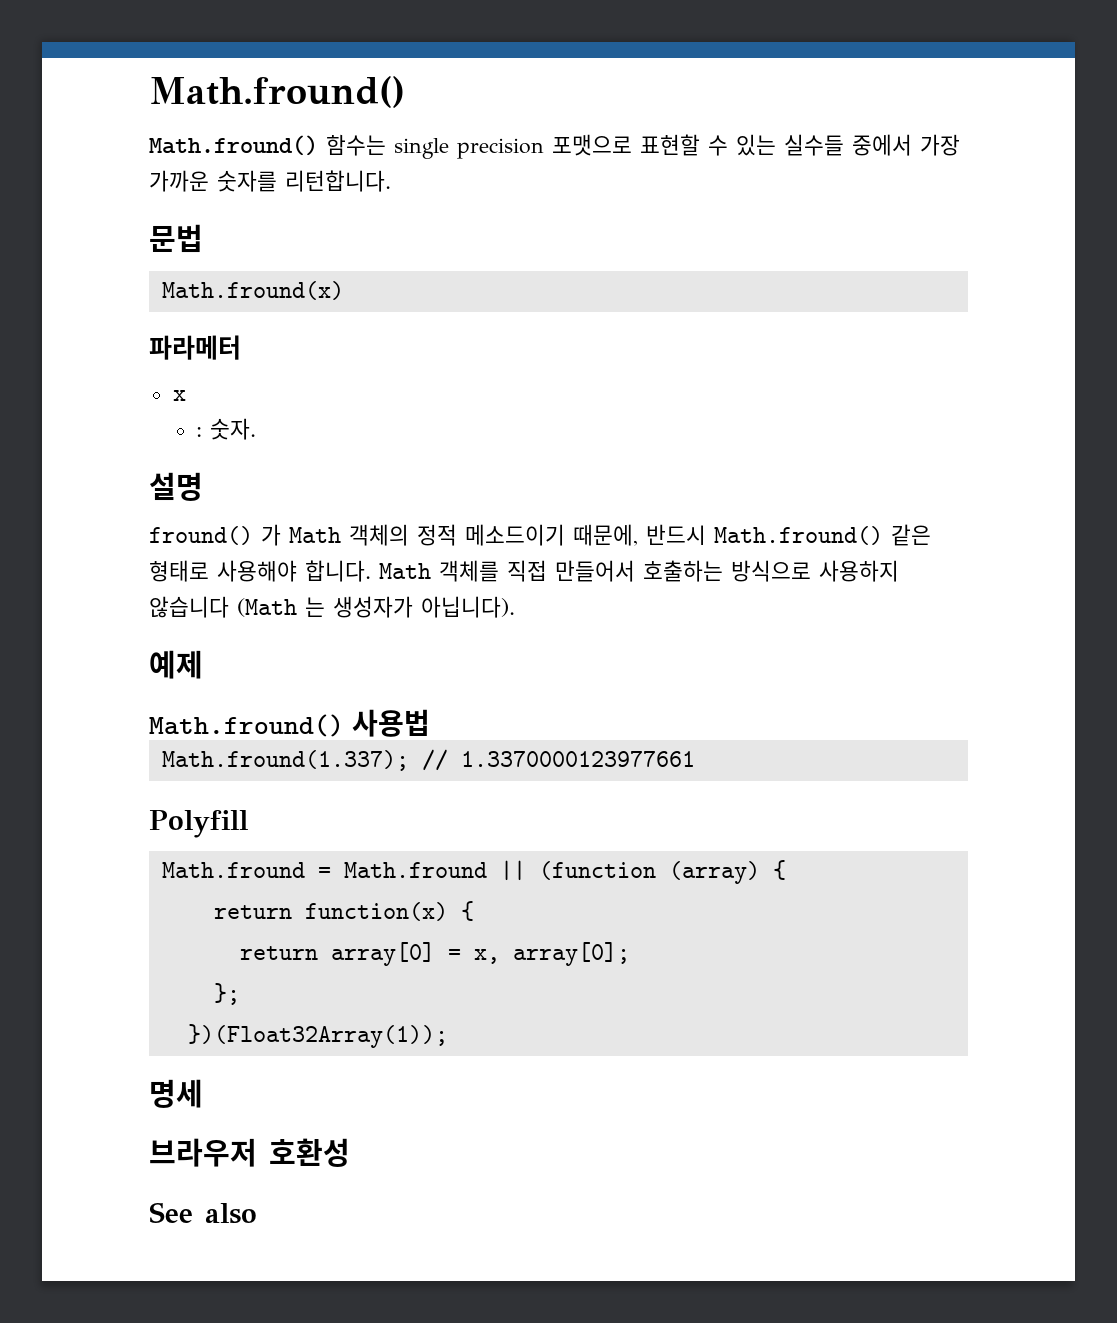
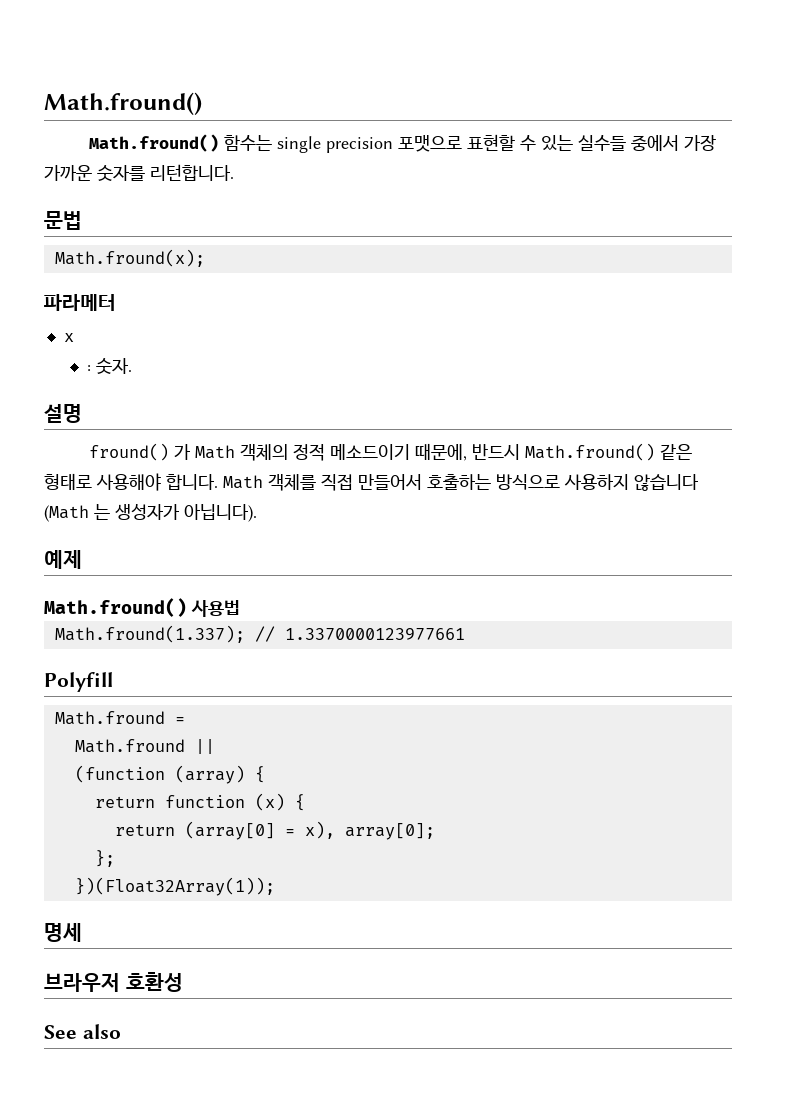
- Math.fround(x)
+ Math.fround(x);
- Math.fround = Math.fround || (function (array) {
+ Math.fround =
+ Math.fround ||
+ (function (array) {
- return function(x) {
- return array[0] = x, array[0];
+ return function (x) {
+ return (array[0] = x), array[0];

